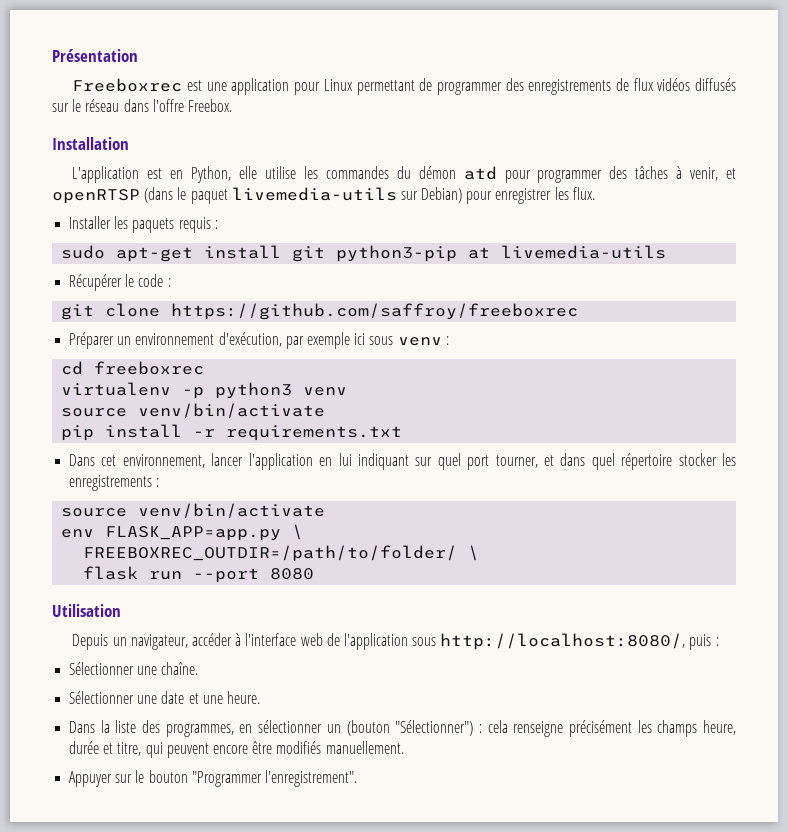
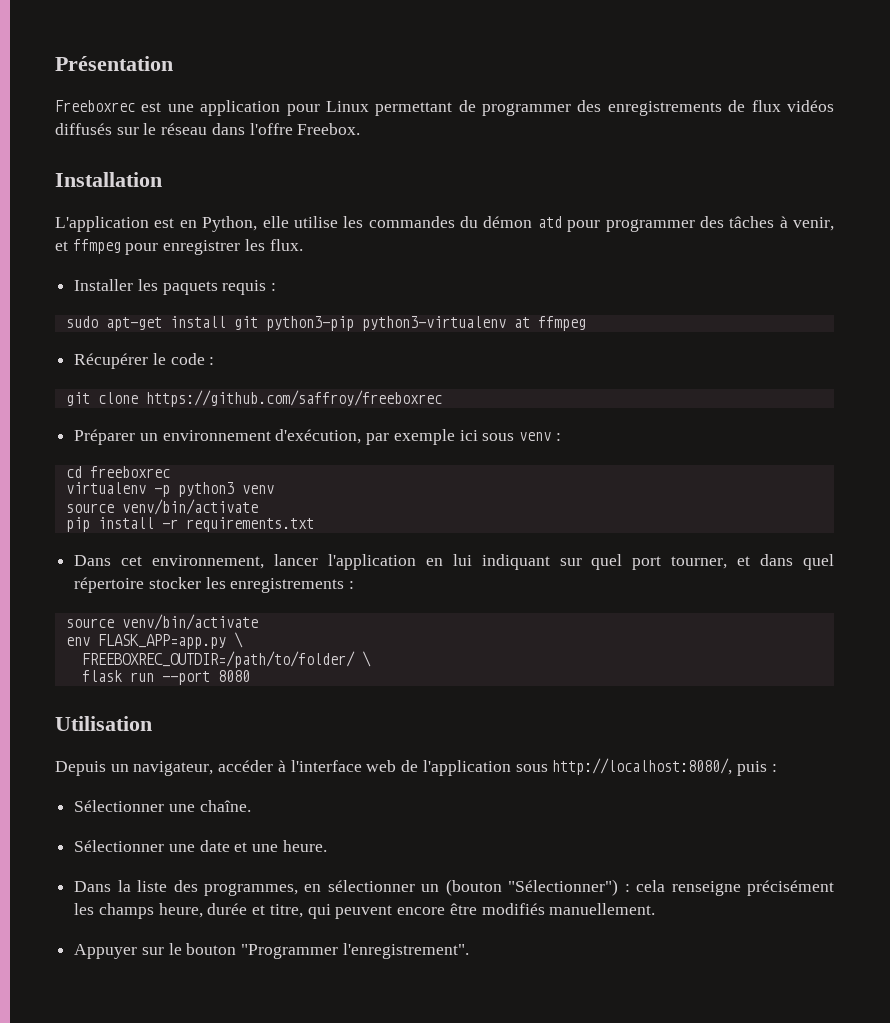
- L'application est en Python, elle utilise les commandes du démon atd pour programmer des tâches à venir, et openRTSP (dans le paquet livemedia-utils sur Debian) pour enregistrer les flux.
+ L'application est en Python, elle utilise les commandes du démon atd pour programmer des tâches à venir, et ffmpeg pour enregistrer les flux.
- sudo apt-get install git python3-pip at livemedia-utils
+ sudo apt-get install git python3-pip python3-virtualenv at ffmpeg

